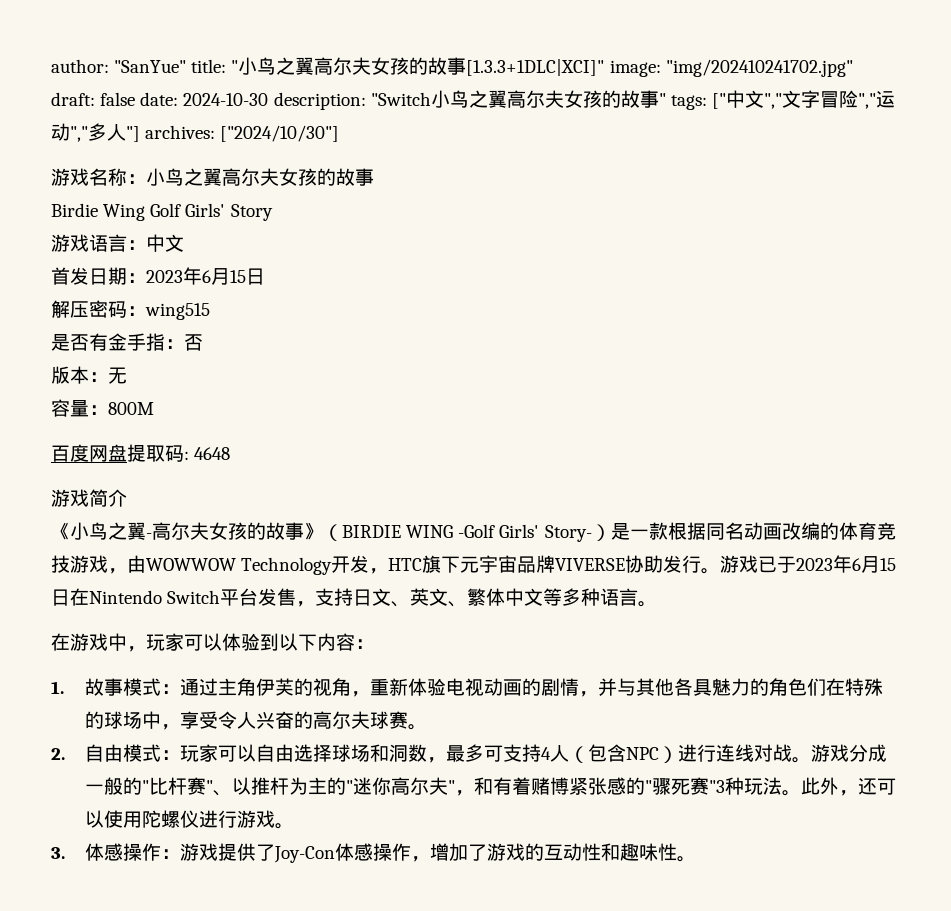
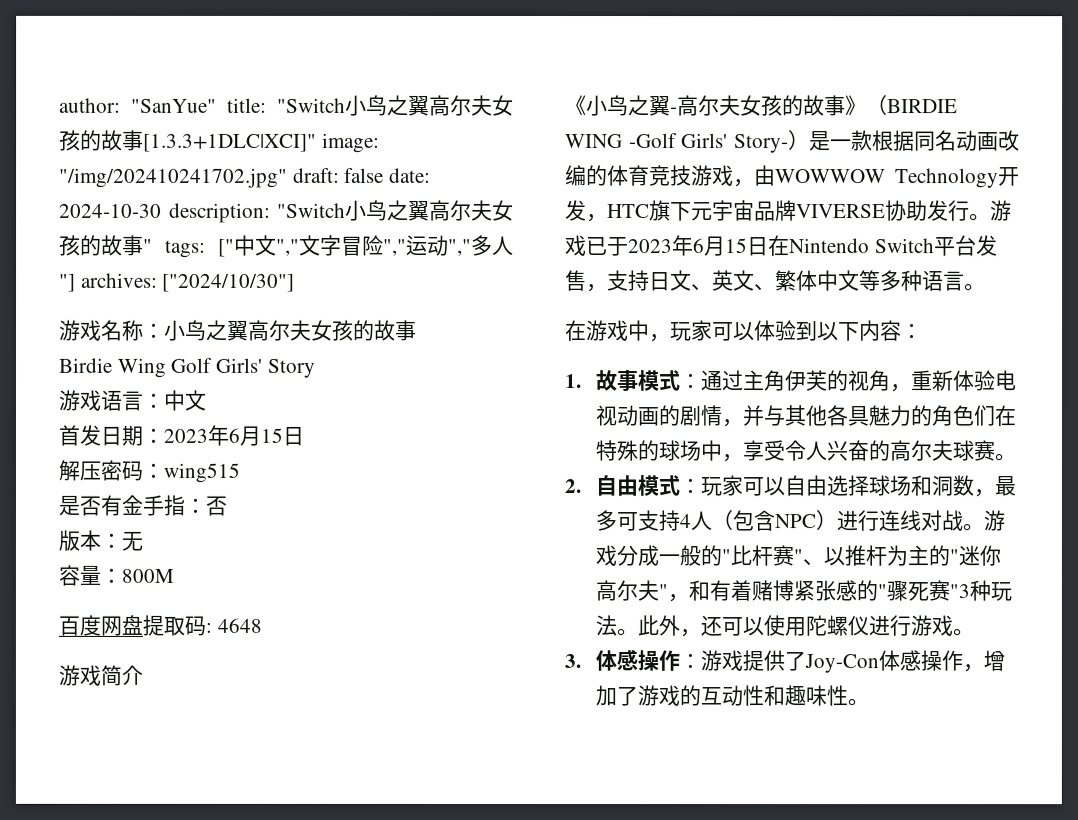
- author: "SanYue" title: "小鸟之翼高尔夫女孩的故事[1.3.3+1DLC|XCI]" image: "img/202410241702.jpg" draft: false date: 2024-10-30 description: "Switch小鸟之翼高尔夫女孩的故事" tags: ["中文","文字冒险","运动","多人"] archives: ["2024/10/30"]
+ author: "SanYue" title: "Switch小鸟之翼高尔夫女孩的故事[1.3.3+1DLC|XCI]" image: "/img/202410241702.jpg" draft: false date: 2024-10-30 description: "Switch小鸟之翼高尔夫女孩的故事" tags: ["中文","文字冒险","运动","多人"] archives: ["2024/10/30"]

